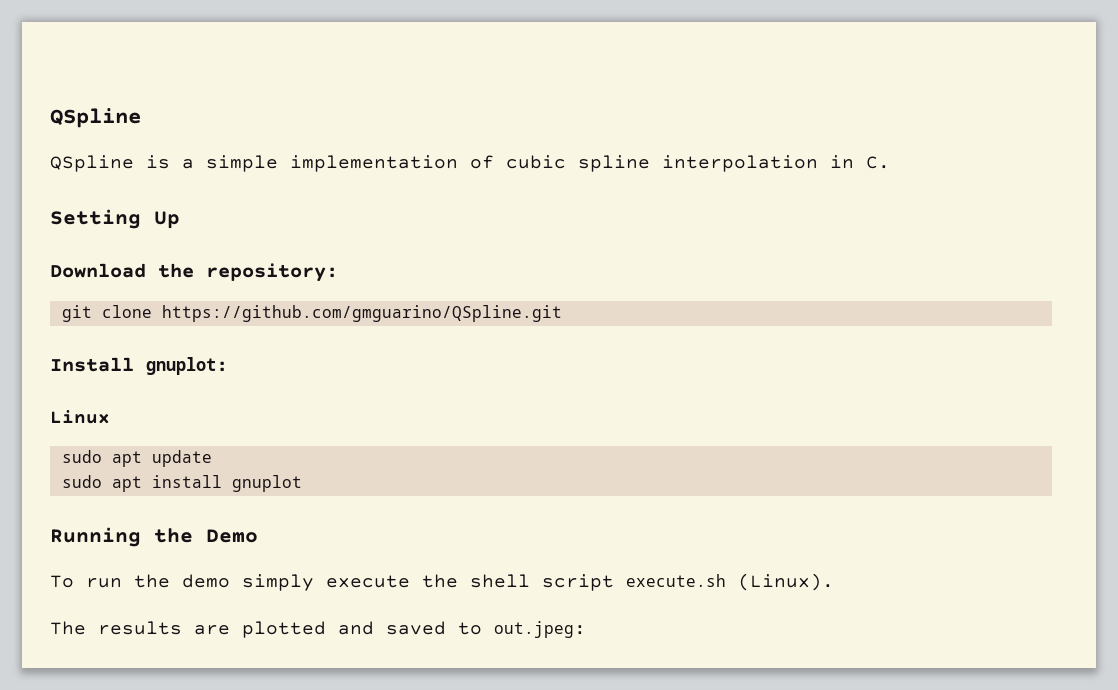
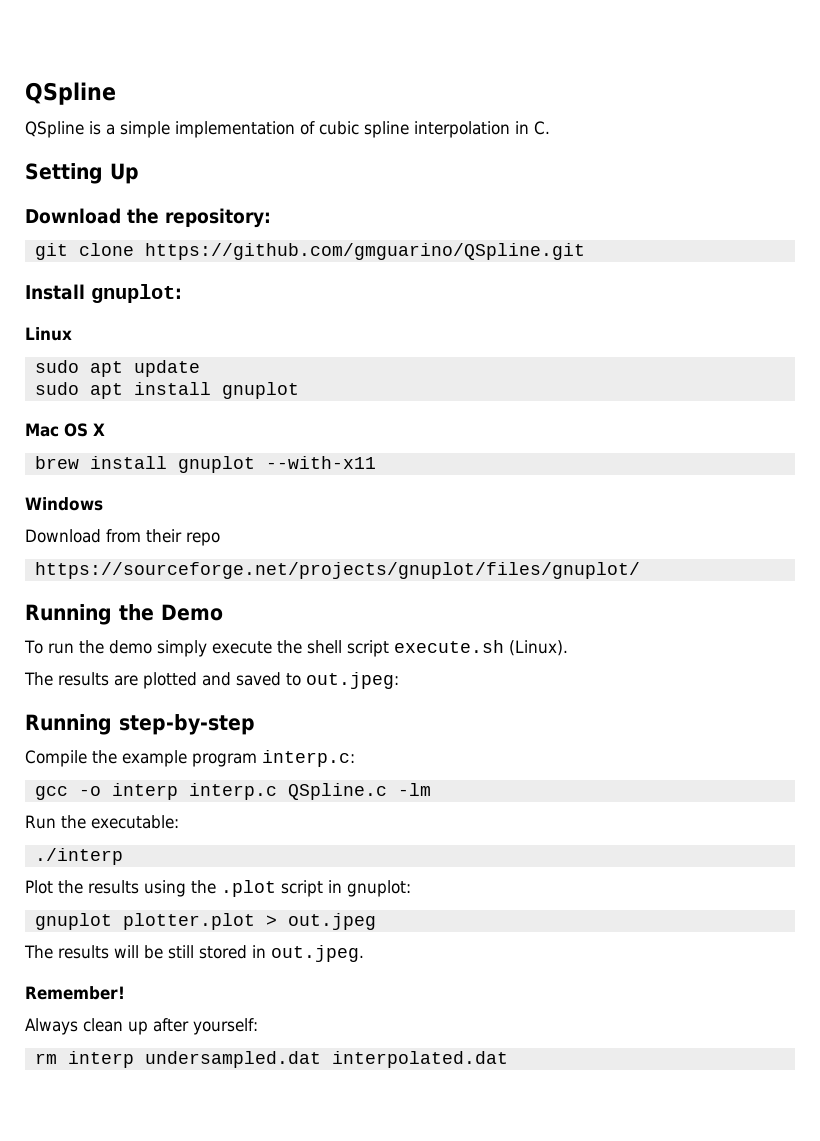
+ Mac OS X
+ brew install gnuplot --with-x11
+ Windows
+ Download from their repo
+ https://sourceforge.net/projects/gnuplot/files/gnuplot/
+ Running step-by-step
+ Compile the example program interp.c:
+ gcc -o interp interp.c QSpline.c -lm
+ Run the executable:
+ ./interp
+ Plot the results using the .plot script in gnuplot:
+ gnuplot plotter.plot > out.jpeg
+ The results will be still stored in out.jpeg.
+ Remember!
+ Always clean up after yourself:
+ rm interp undersampled.dat interpolated.dat

